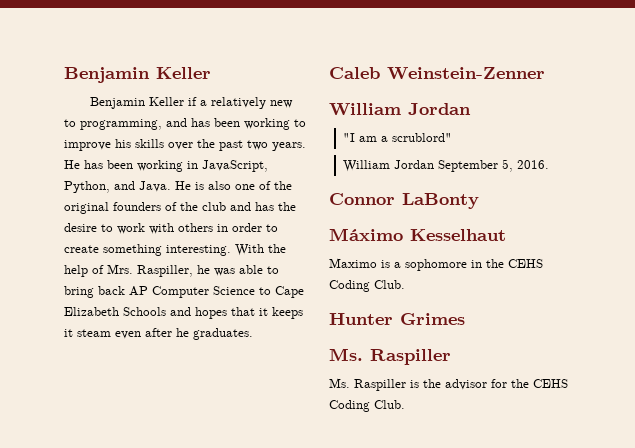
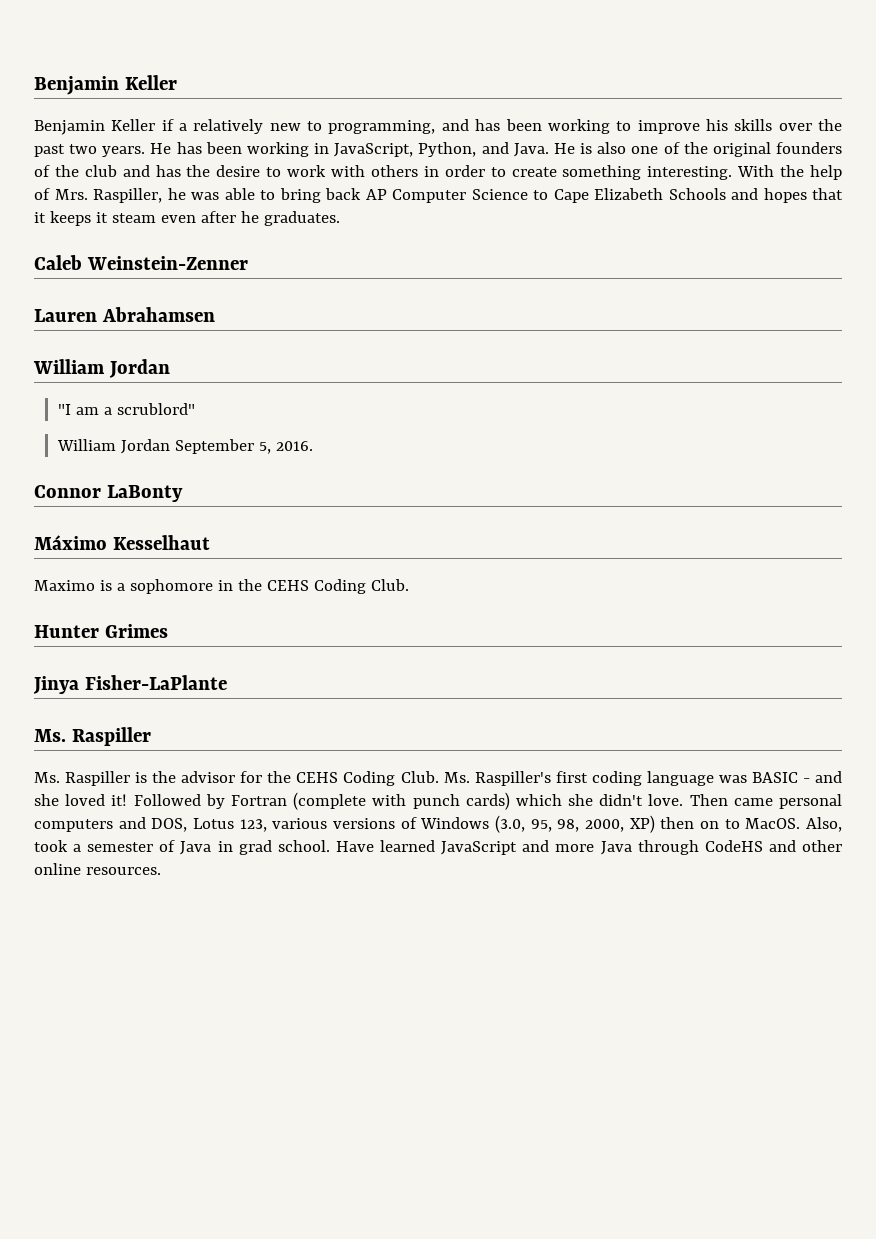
+ Lauren Abrahamsen
+ Jinya Fisher-LaPlante
+ Ms. Raspiller's first coding language was BASIC - and she loved it! Followed by Fortran (complete with punch cards) which she didn't love. Then came personal computers and DOS, Lotus 123, various versions of Windows (3.0, 95, 98, 2000, XP) then on to MacOS. Also, took a semester of Java in grad school. Have learned JavaScript and more Java through CodeHS and other online resources.

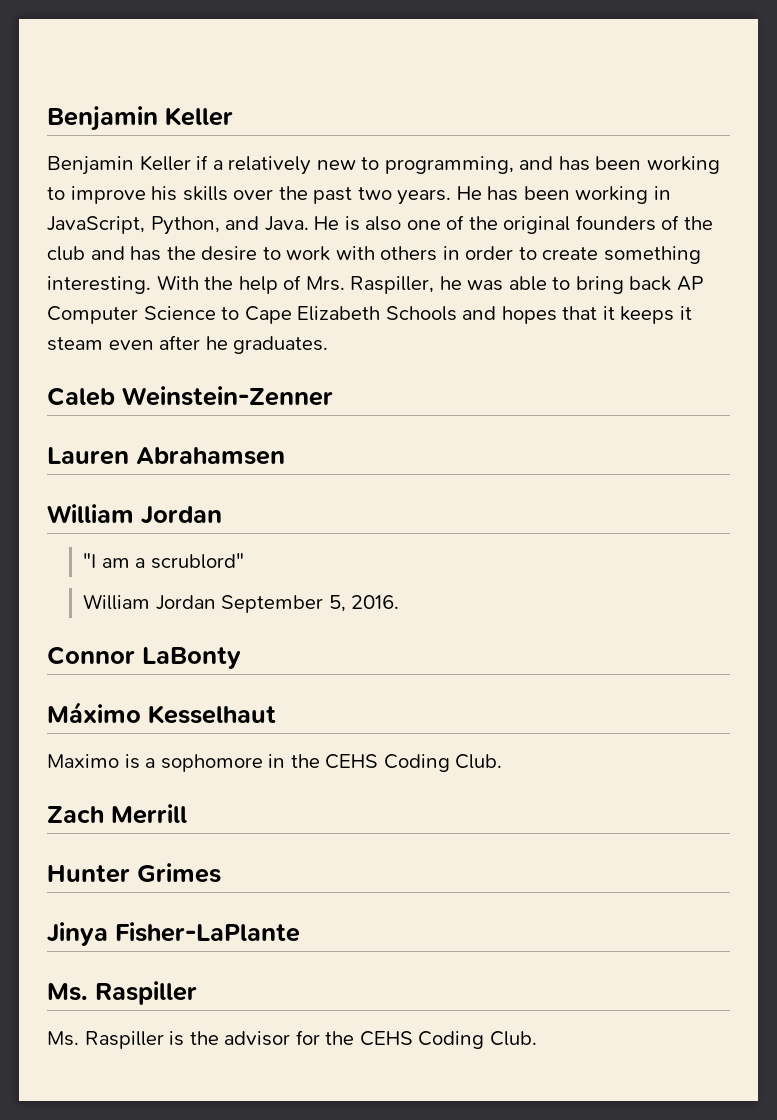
+ Zach Merrill
- Ms. Raspiller's first coding language was BASIC - and she loved it! Followed by Fortran (complete with punch cards) which she didn't love. Then came personal computers and DOS, Lotus 123, various versions of Windows (3.0, 95, 98, 2000, XP) then on to MacOS. Also, took a semester of Java in grad school. Have learned JavaScript and more Java through CodeHS and other online resources.

